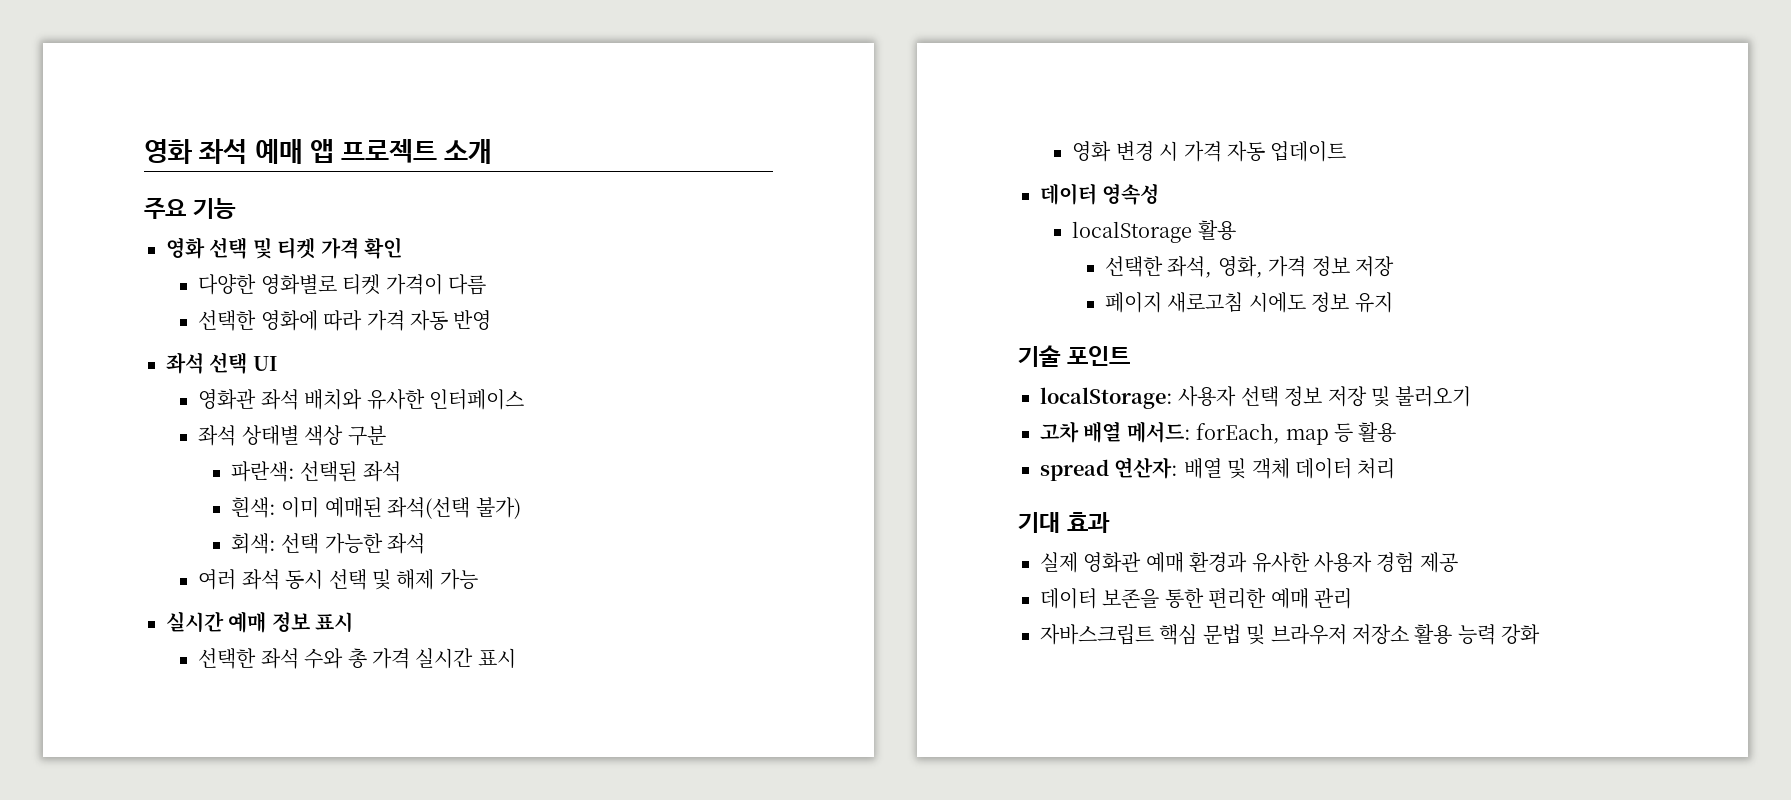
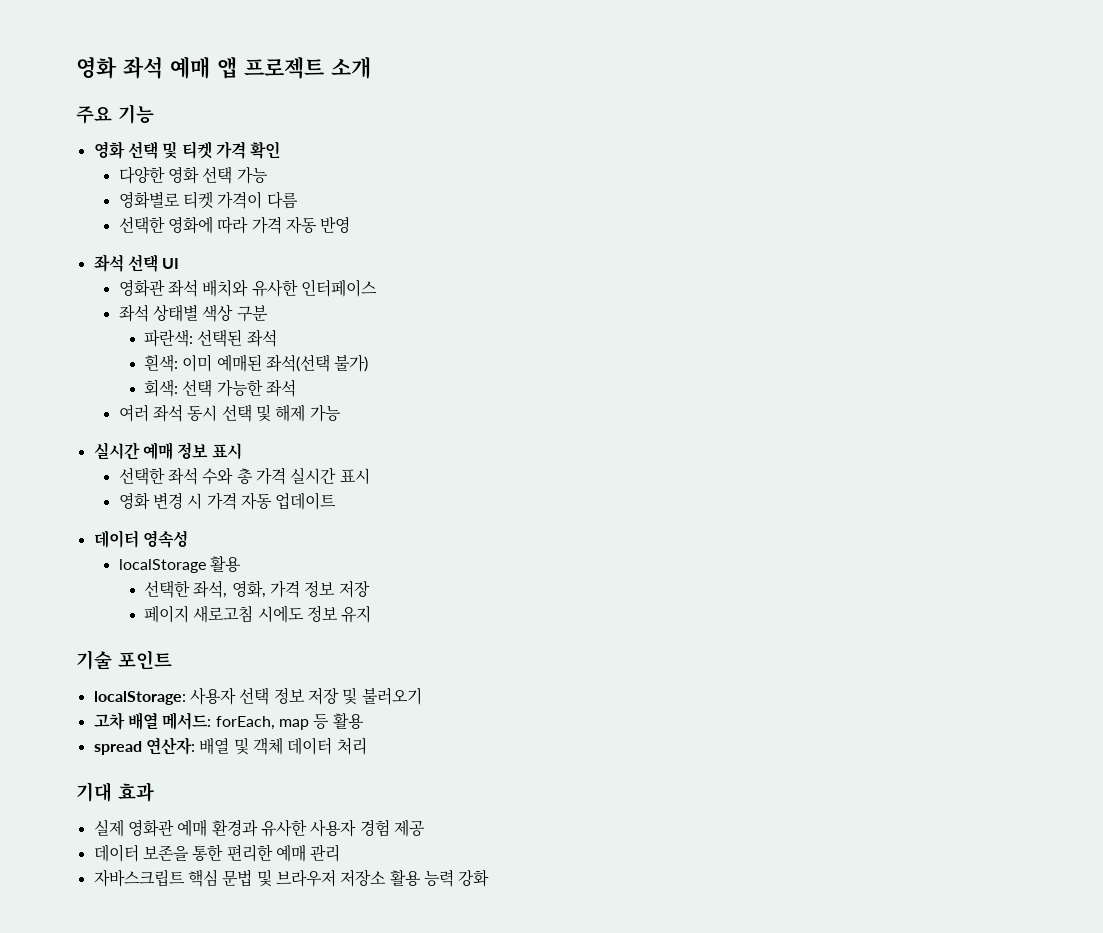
- 다양한 영화별로 티켓 가격이 다름
+ 다양한 영화 선택 가능
+ 영화별로 티켓 가격이 다름

